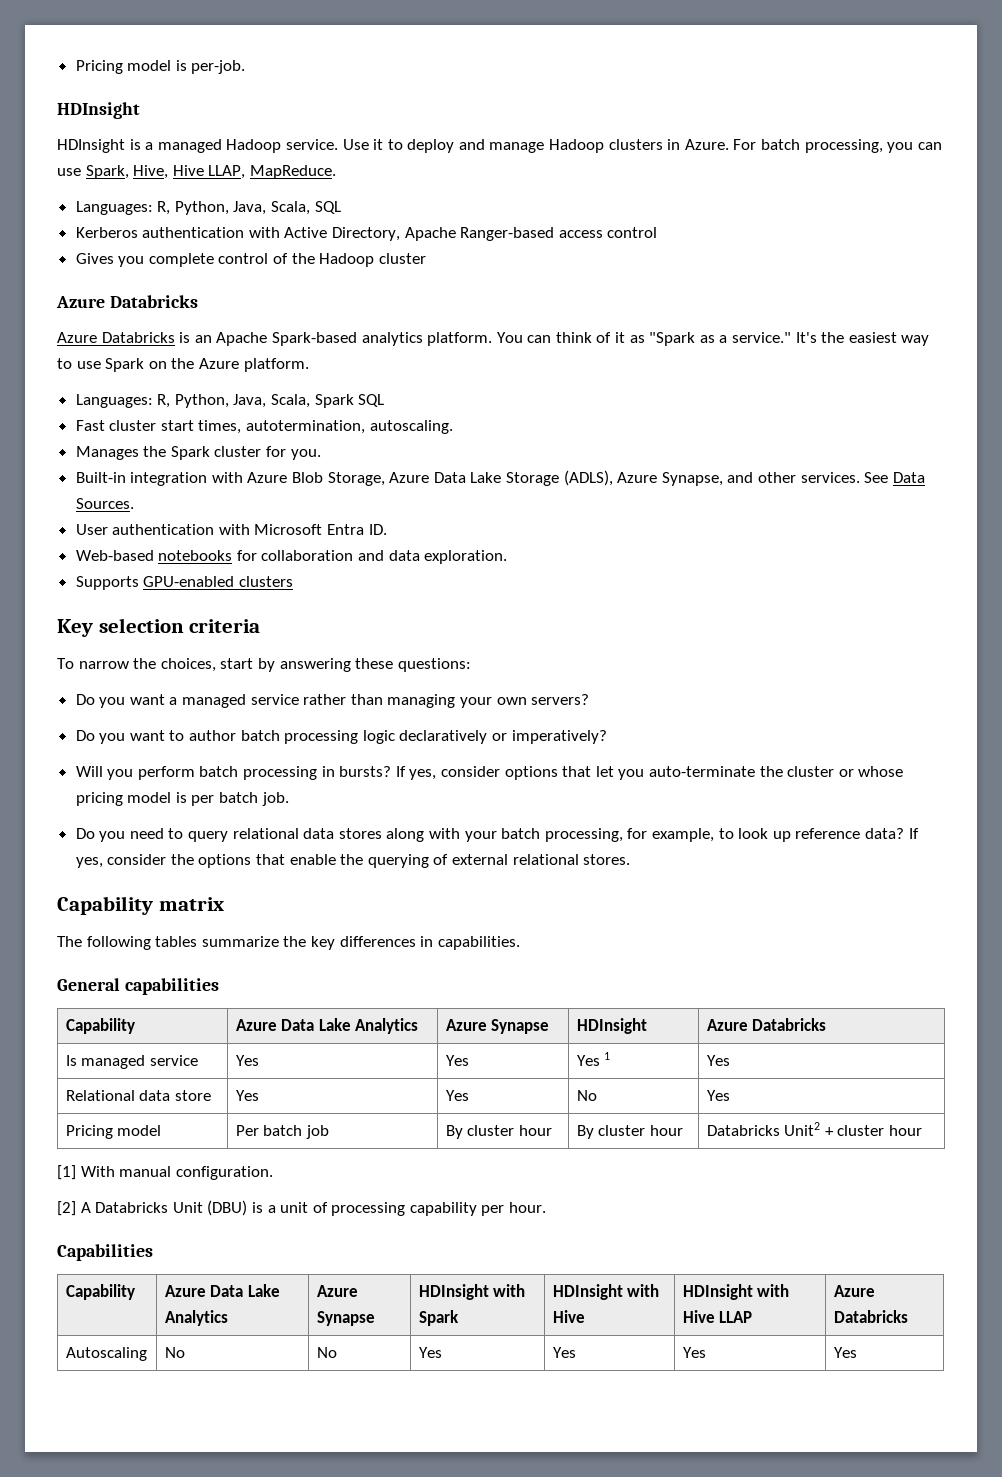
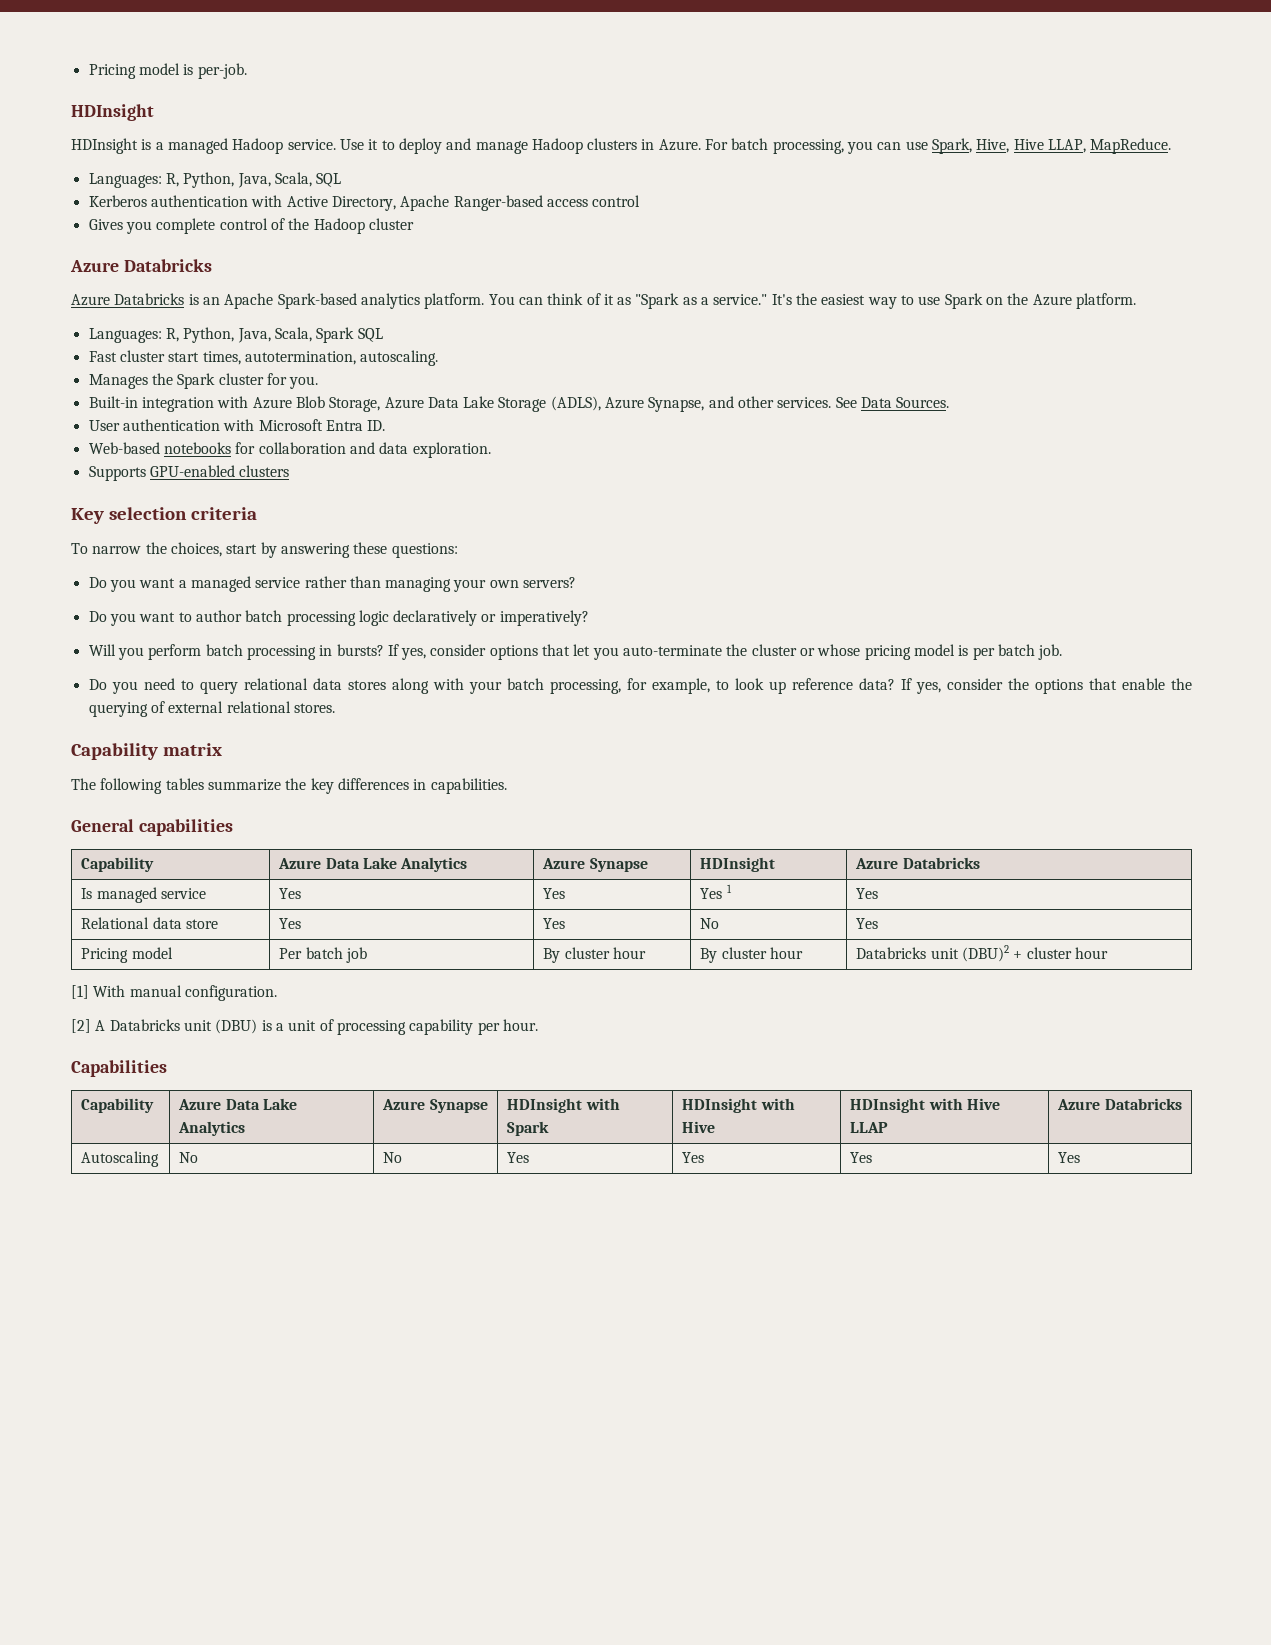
- Pricing model | Per batch job | By cluster hour | By cluster hour | Databricks Unit2 + cluster hour
+ Pricing model | Per batch job | By cluster hour | By cluster hour | Databricks unit (DBU)2 + cluster hour
- [2] A Databricks Unit (DBU) is a unit of processing capability per hour.
+ [2] A Databricks unit (DBU) is a unit of processing capability per hour.

